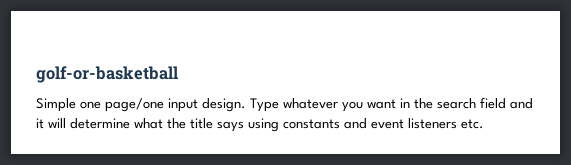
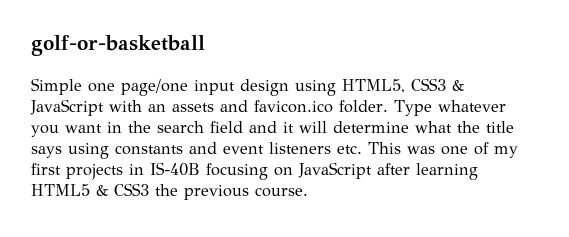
- Simple one page/one input design.
+ Simple one page/one input design using HTML5, CSS3 & JavaScript with an assets and favicon.ico folder.
- Type whatever you want in the search field and it will determine what the title says using constants and event listeners etc.
+ Type whatever you want in the search field and it will determine what the title says using constants and event listeners etc. This was one of my first projects in IS-40B focusing on JavaScript after learning HTML5 & CSS3 the previous course.

